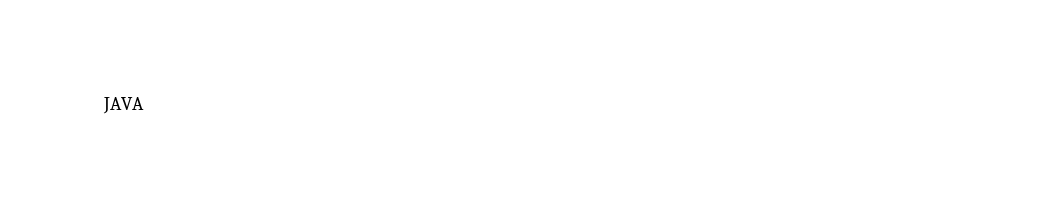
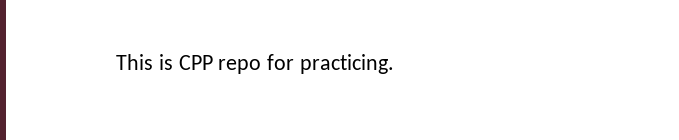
- JAVA
+ This is CPP repo for practicing.

